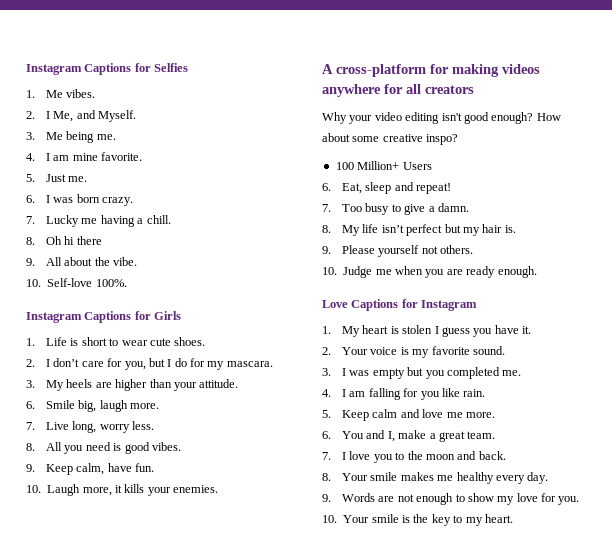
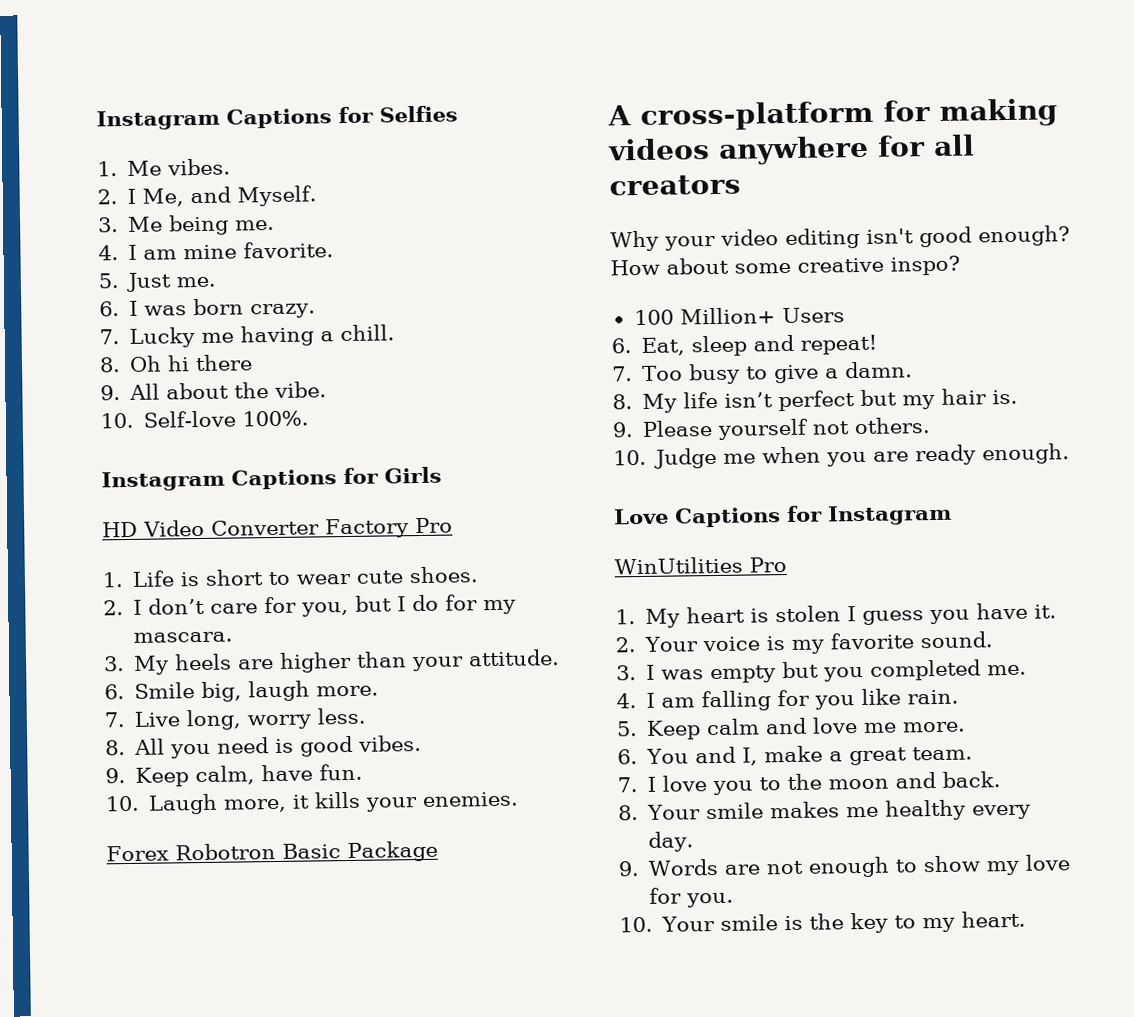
+ HD Video Converter Factory Pro
+ Forex Robotron Basic Package
+ WinUtilities Pro

